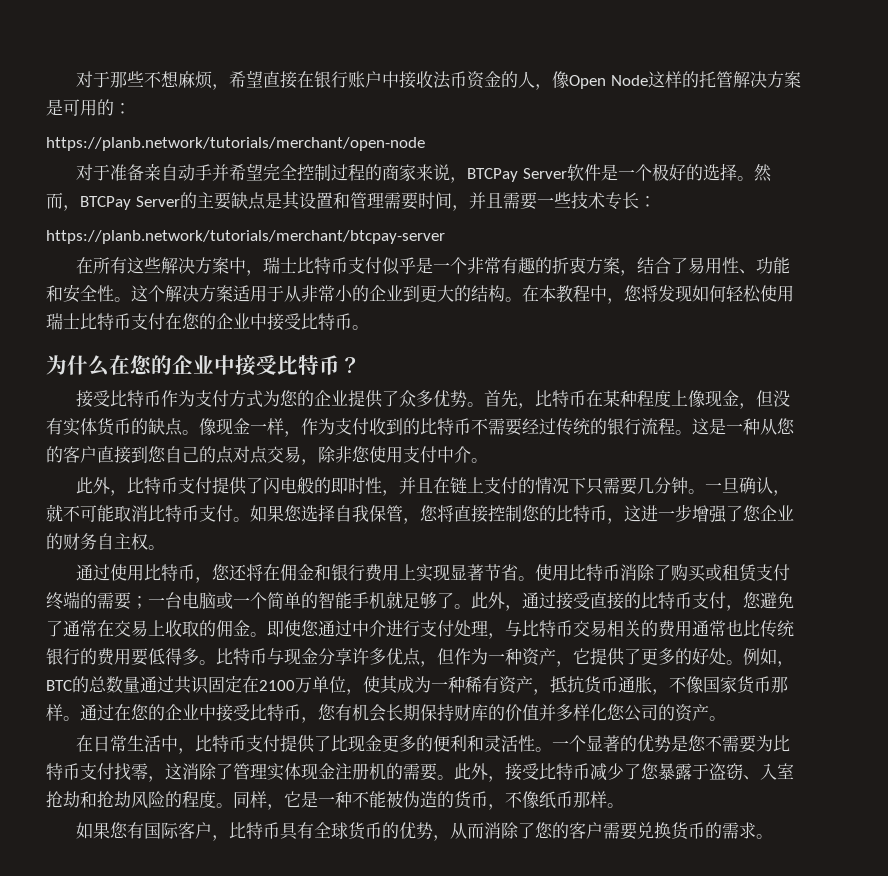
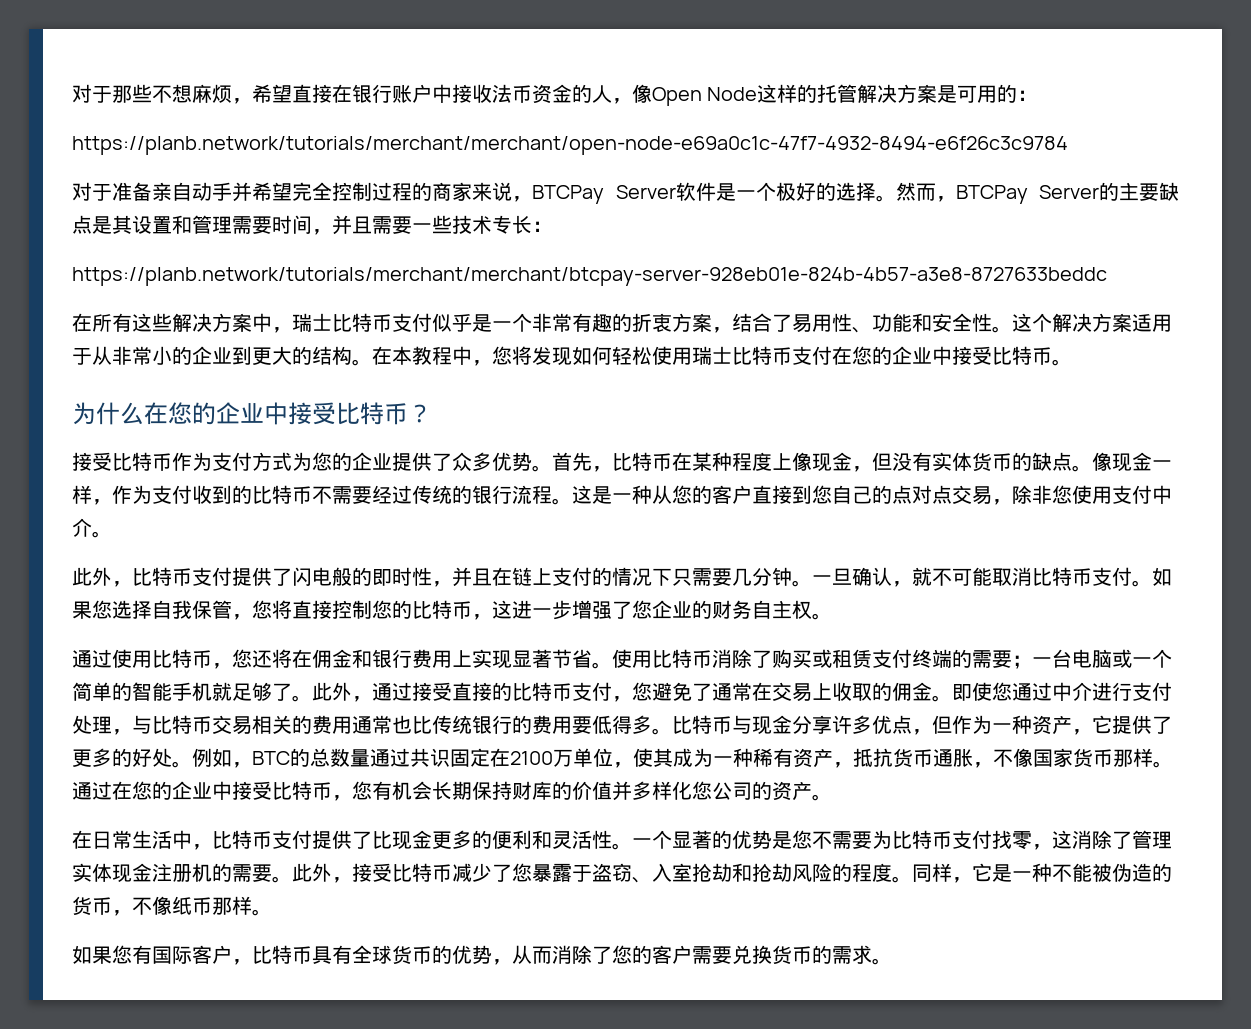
- https://planb.network/tutorials/merchant/open-node
+ https://planb.network/tutorials/merchant/merchant/open-node-e69a0c1c-47f7-4932-8494-e6f26c3c9784
- https://planb.network/tutorials/merchant/btcpay-server
+ https://planb.network/tutorials/merchant/merchant/btcpay-server-928eb01e-824b-4b57-a3e8-8727633beddc

